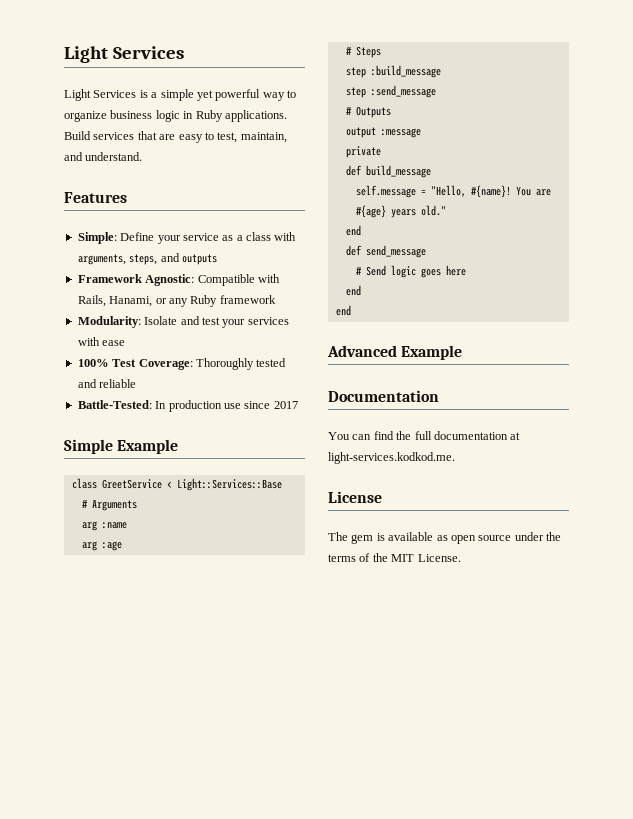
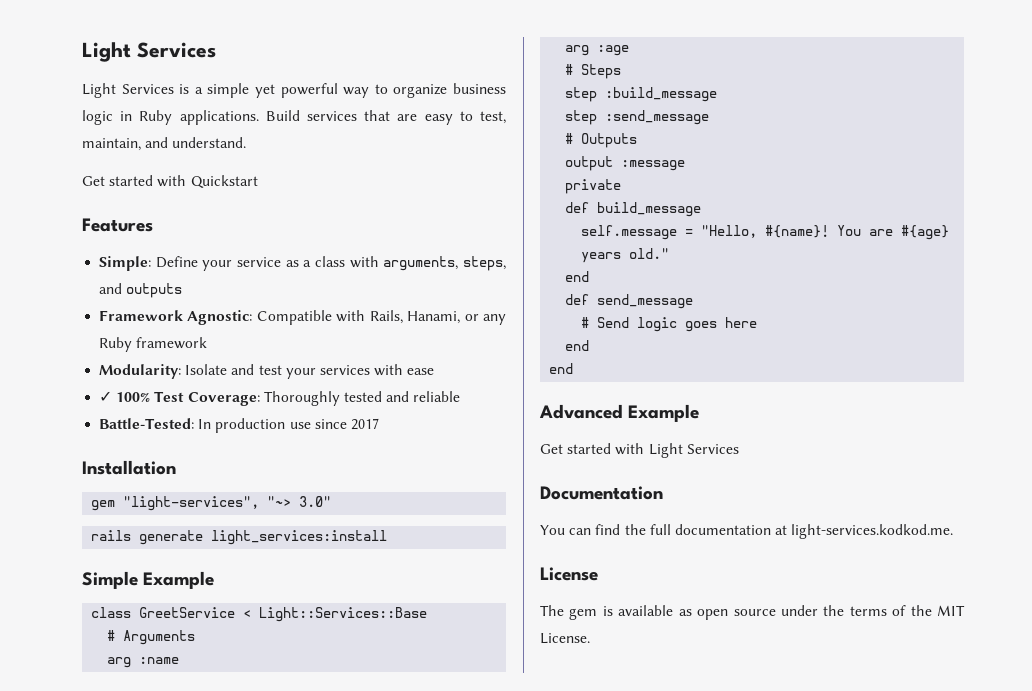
+ Get started with Quickstart
- 100% Test Coverage: Thoroughly tested and reliable
+ ✓ 100% Test Coverage: Thoroughly tested and reliable
+ Installation
+ gem "light-services", "~> 3.0"
+ rails generate light_services:install
+ Get started with Light Services

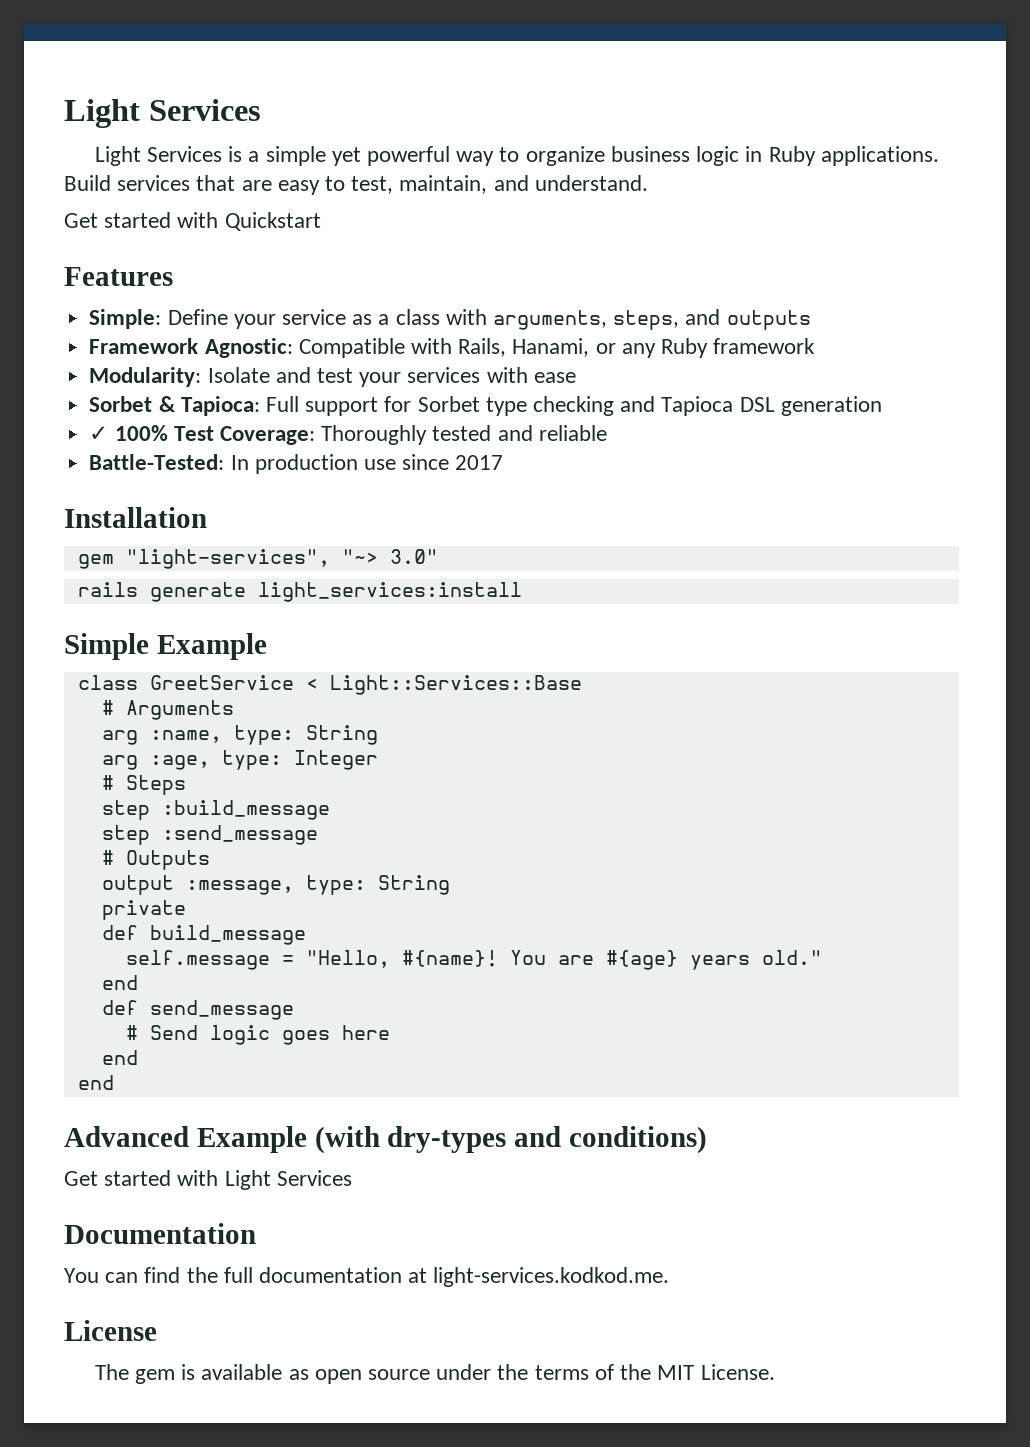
+ Sorbet & Tapioca: Full support for Sorbet type checking and Tapioca DSL generation
- arg :name
- arg :age
+ arg :name, type: String
+ arg :age, type: Integer
- output :message
+ output :message, type: String
- Advanced Example
+ Advanced Example (with dry-types and conditions)

